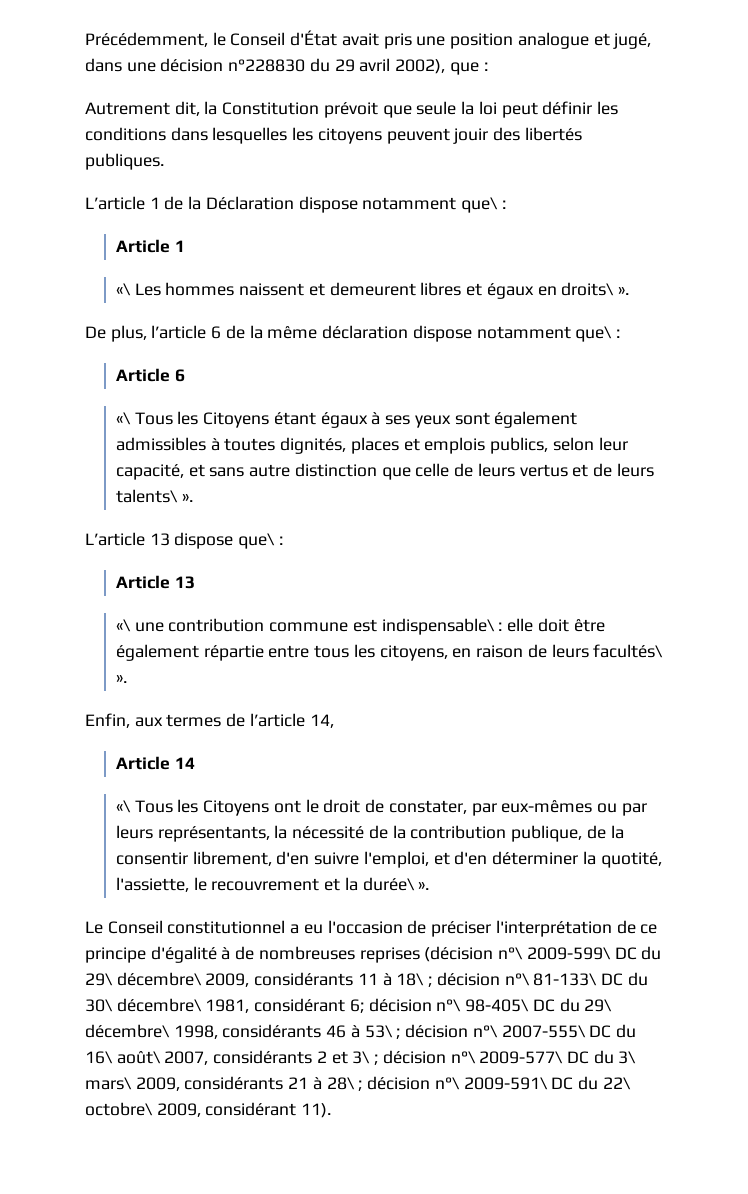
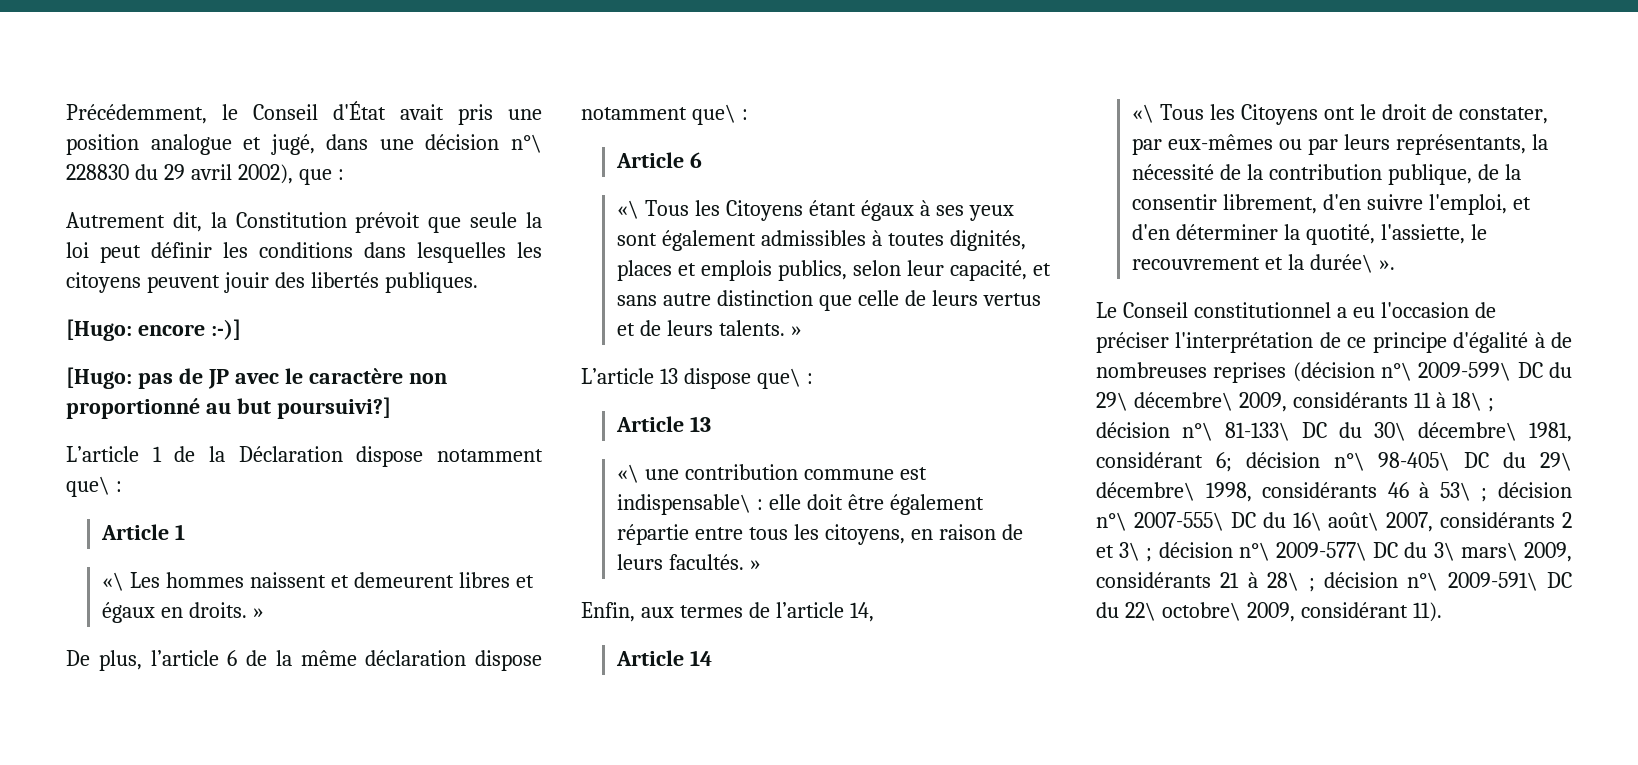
- Précédemment, le Conseil d'État avait pris une position analogue et jugé, dans une décision n°228830 du 29 avril 2002), que :
+ Précédemment, le Conseil d'État avait pris une position analogue et jugé, dans une décision n°\ 228830 du 29 avril 2002), que :
+ [Hugo: encore :-)]
+ [Hugo: pas de JP avec le caractère non proportionné au but poursuivi?]
- «\ Les hommes naissent et demeurent libres et égaux en droits\ ».
+ «\ Les hommes naissent et demeurent libres et égaux en droits. »
- «\ Tous les Citoyens étant égaux à ses yeux sont également admissibles à toutes dignités, places et emplois publics, selon leur capacité, et sans autre distinction que celle de leurs vertus et de leurs talents\ ».
+ «\ Tous les Citoyens étant égaux à ses yeux sont également admissibles à toutes dignités, places et emplois publics, selon leur capacité, et sans autre distinction que celle de leurs vertus et de leurs talents. »
- «\ une contribution commune est indispensable\ : elle doit être également répartie entre tous les citoyens, en raison de leurs facultés\ ».
+ «\ une contribution commune est indispensable\ : elle doit être également répartie entre tous les citoyens, en raison de leurs facultés. »

